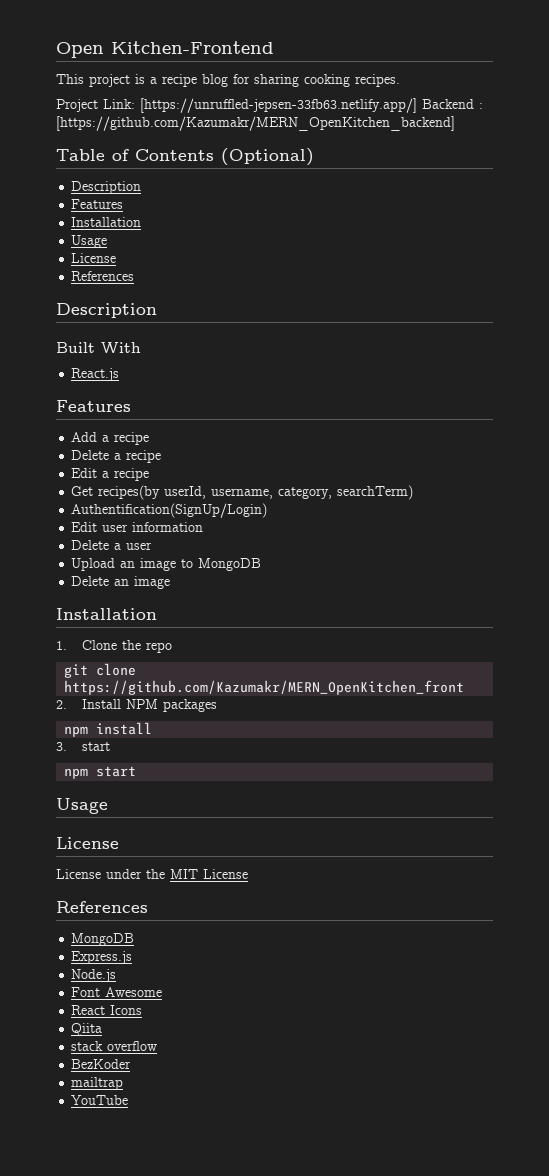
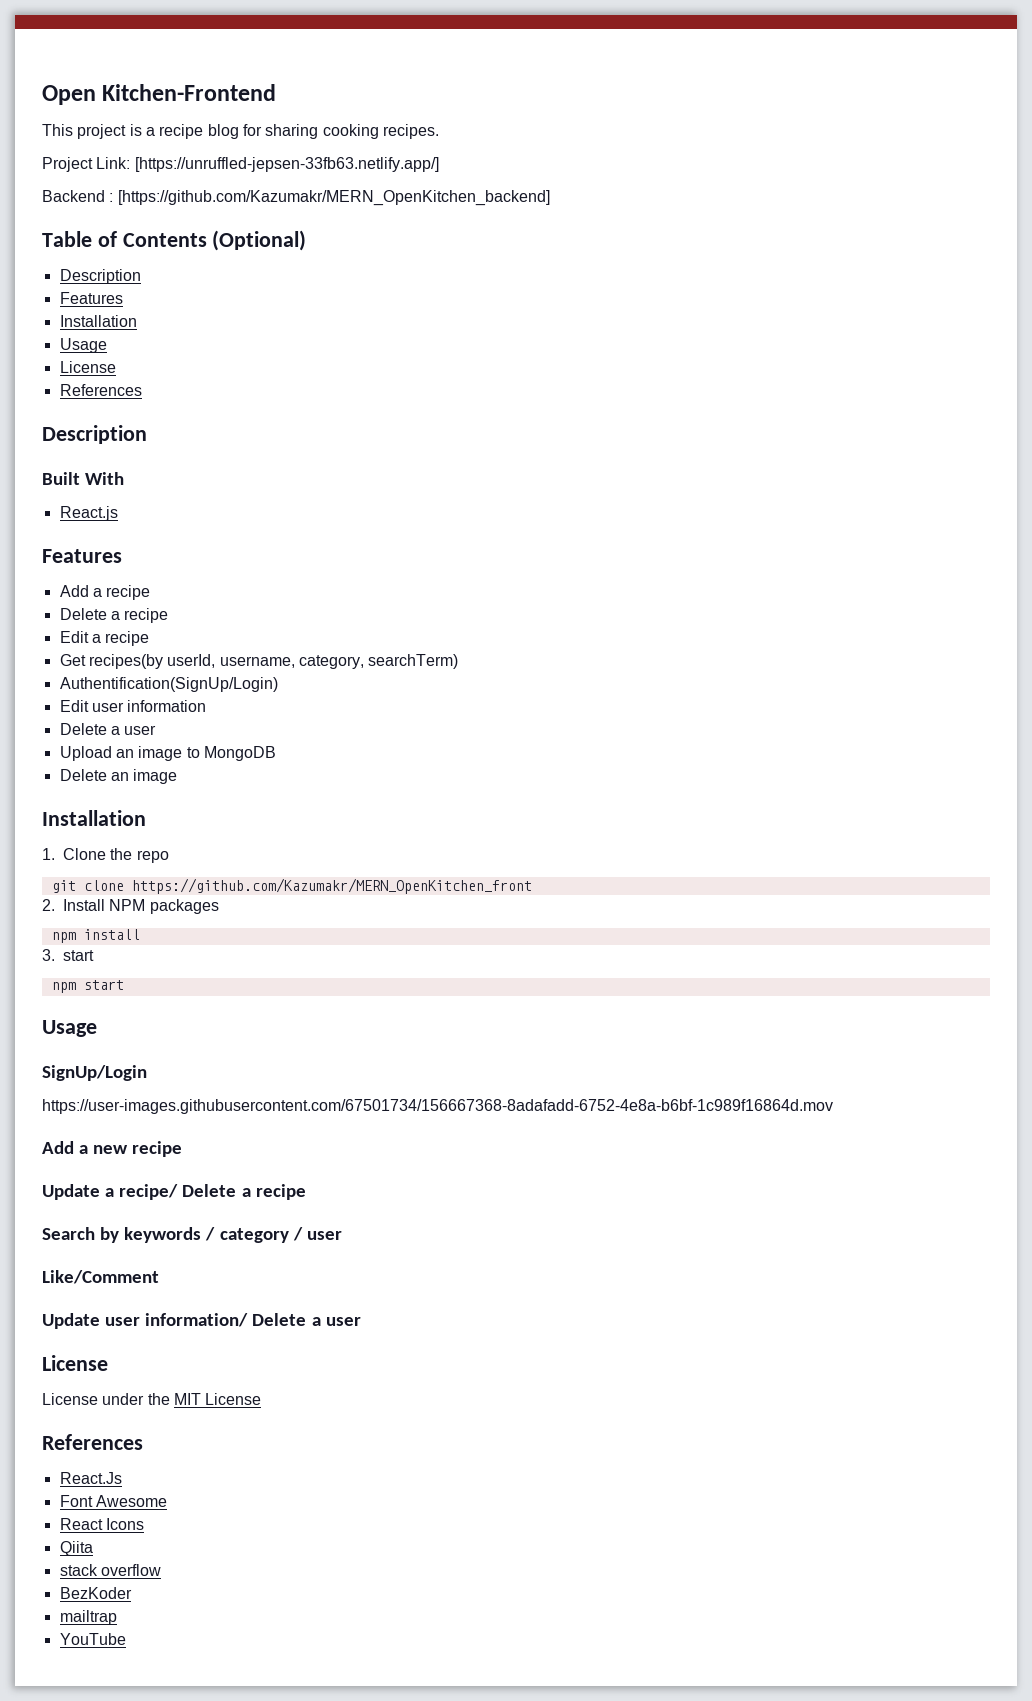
- Project Link: [https://unruffled-jepsen-33fb63.netlify.app/] Backend : [https://github.com/Kazumakr/MERN_OpenKitchen_backend]
+ Project Link: [https://unruffled-jepsen-33fb63.netlify.app/]
+ Backend : [https://github.com/Kazumakr/MERN_OpenKitchen_backend]
+ SignUp/Login
+ https://user-images.githubusercontent.com/67501734/156667368-8adafadd-6752-4e8a-b6bf-1c989f16864d.mov
+ Add a new recipe
+ Update a recipe/ Delete a recipe
+ Search by keywords / category / user
+ Like/Comment
+ Update user information/ Delete a user
  License under the MIT License
  References
- MongoDB
- Express.js
- Node.js
+ React.Js

